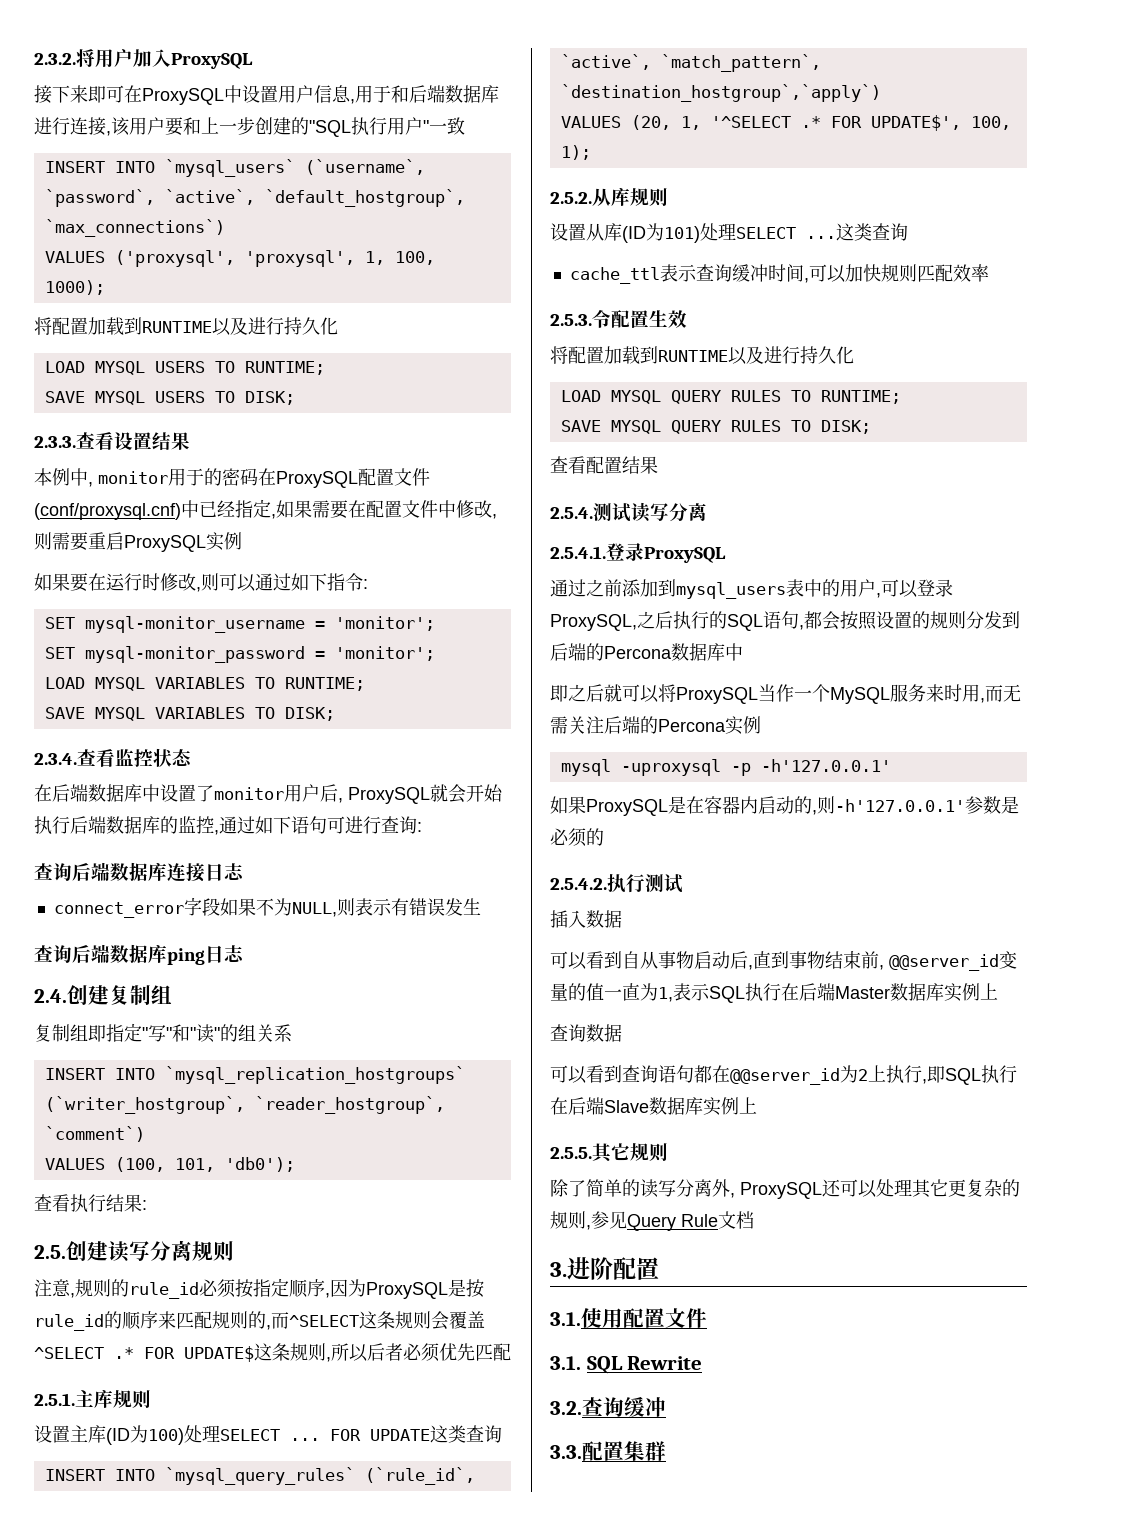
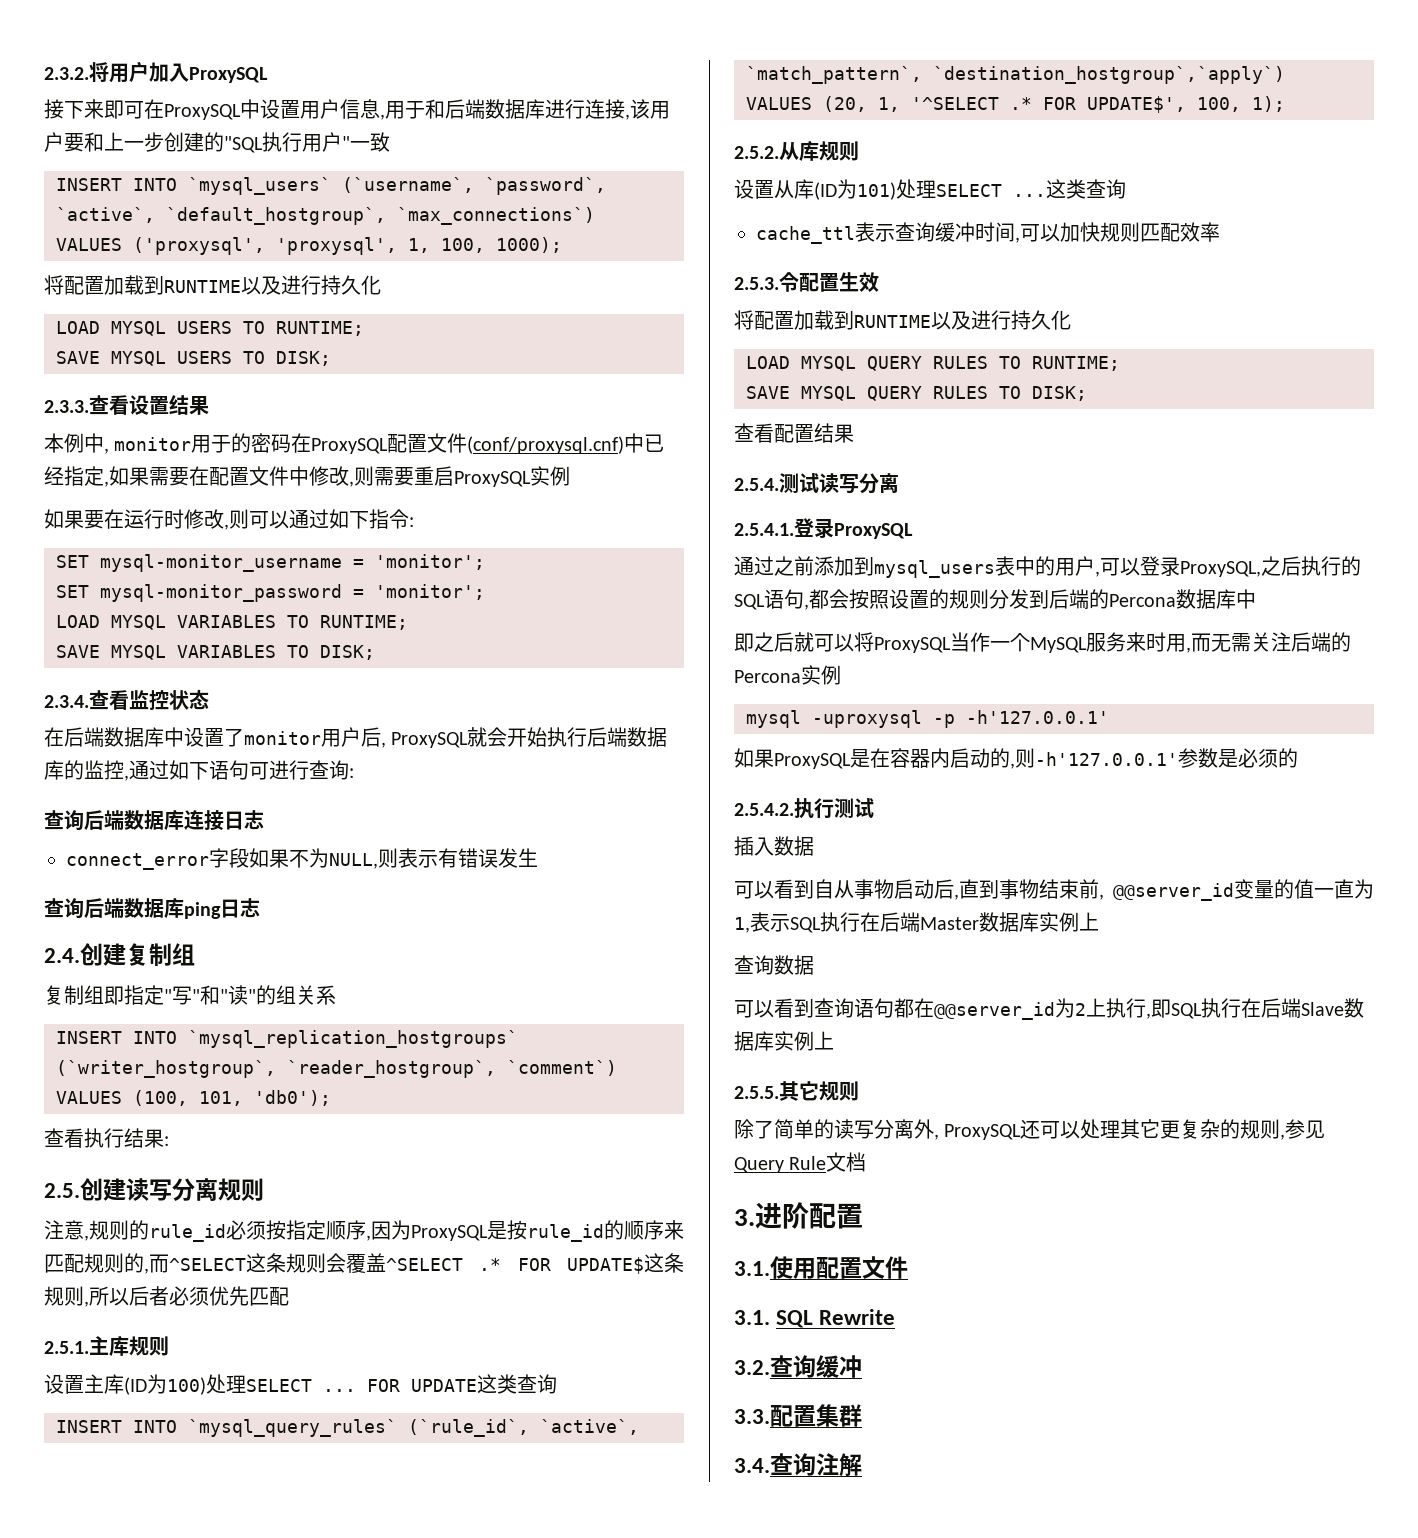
+ 3.4.查询注解

